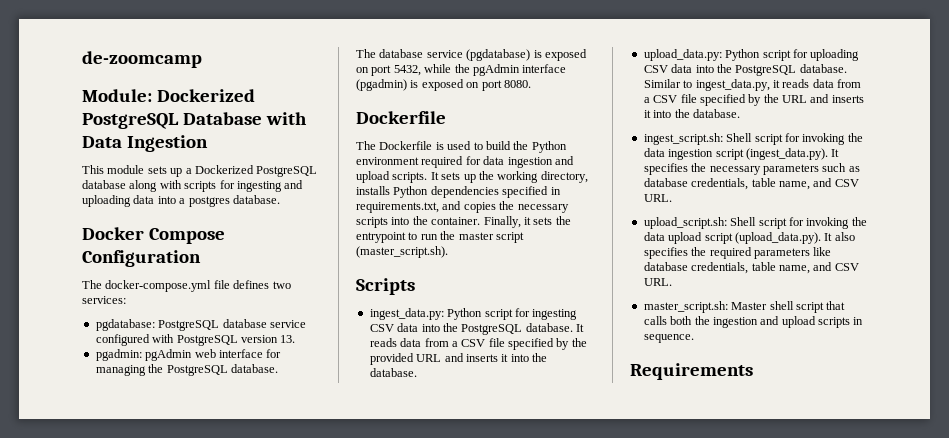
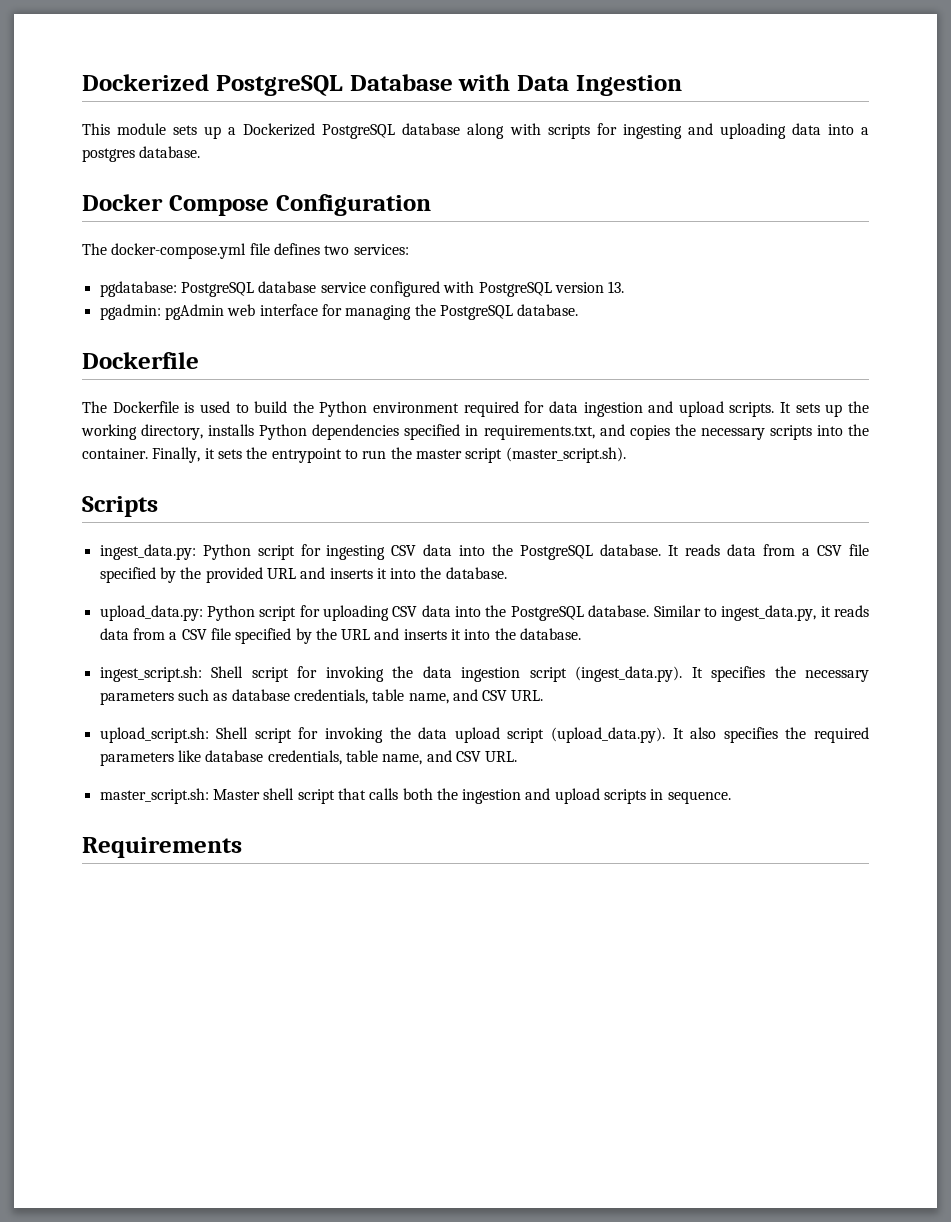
- de-zoomcamp
- Module: Dockerized PostgreSQL Database with Data Ingestion
+ Dockerized PostgreSQL Database with Data Ingestion
- The database service (pgdatabase) is exposed on port 5432, while the pgAdmin interface (pgadmin) is exposed on port 8080.

